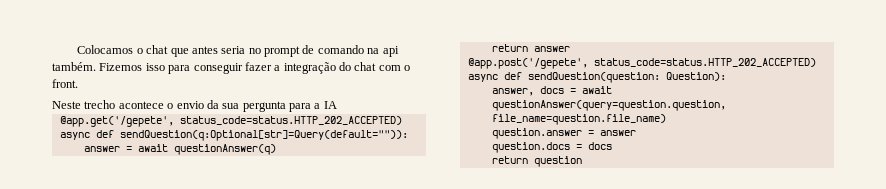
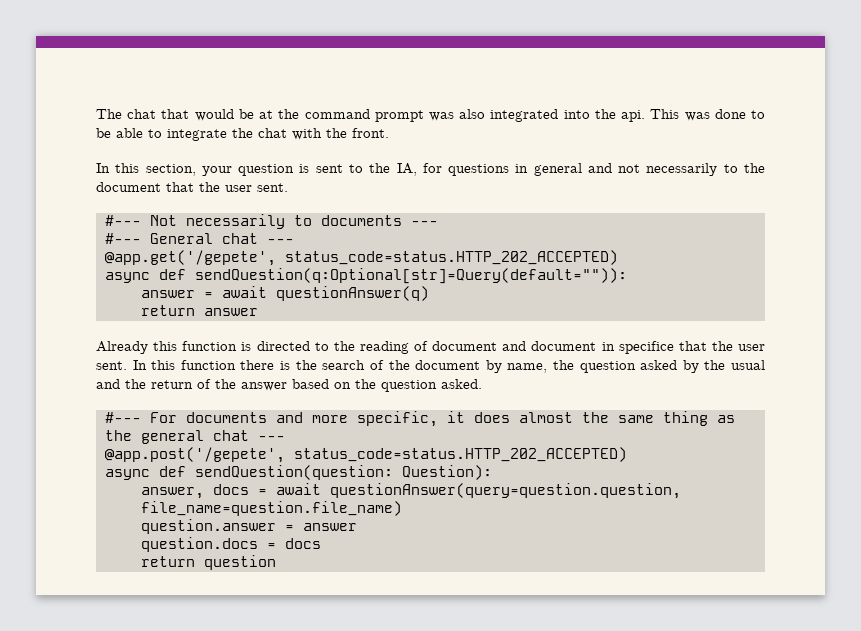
- Colocamos o chat que antes seria no prompt de comando na api também. Fizemos isso para conseguir fazer a integração do chat com o front.
- Neste trecho acontece o envio da sua pergunta para a IA
+ The chat that would be at the command prompt was also integrated into the api. This was done to be able to integrate the chat with the front.
+ In this section, your question is sent to the IA, for questions in general and not necessarily to the document that the user sent.
+ #--- Not necessarily to documents ---
+ #--- General chat ---
+ Already this function is directed to the reading of document and document in specifice that the user sent. In this function there is the search of the document by name, the question asked by the usual and the return of the answer based on the question asked.
+ #--- For documents and more specific, it does almost the same thing as the general chat ---

